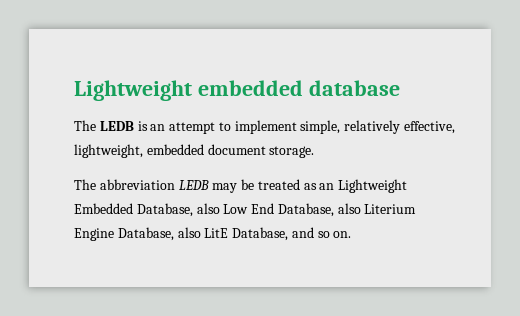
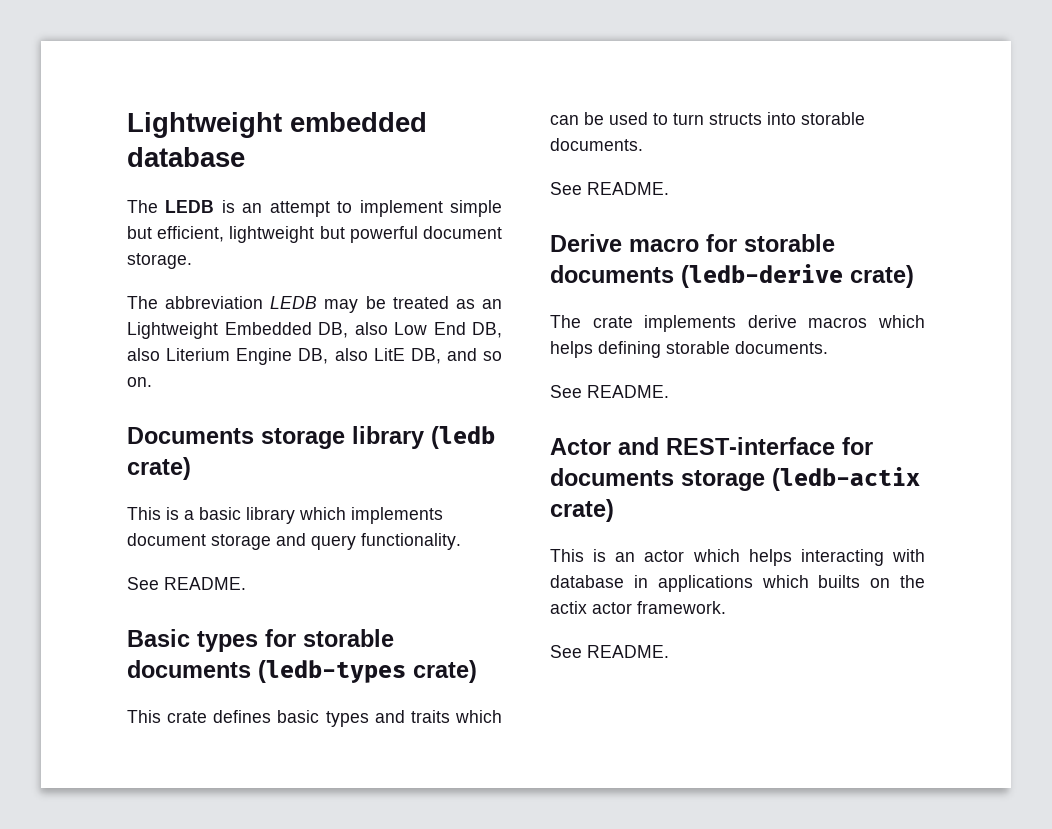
- The LEDB is an attempt to implement simple, relatively effective, lightweight, embedded document storage.
+ The LEDB is an attempt to implement simple but efficient, lightweight but powerful document storage.
- The abbreviation LEDB may be treated as an Lightweight Embedded Database, also Low End Database, also Literium Engine Database, also LitE Database, and so on.
+ The abbreviation LEDB may be treated as an Lightweight Embedded DB, also Low End DB, also Literium Engine DB, also LitE DB, and so on.
+ Documents storage library (ledb crate)
+ This is a basic library which implements document storage and query functionality.
+ See README.
+ Basic types for storable documents (ledb-types crate)
+ This crate defines basic types and traits which can be used to turn structs into storable documents.
+ See README.
+ Derive macro for storable documents (ledb-derive crate)
+ The crate implements derive macros which helps defining storable documents.
+ See README.
+ Actor and REST-interface for documents storage (ledb-actix crate)
+ This is an actor which helps interacting with database in applications which builts on the actix actor framework.
+ See README.

